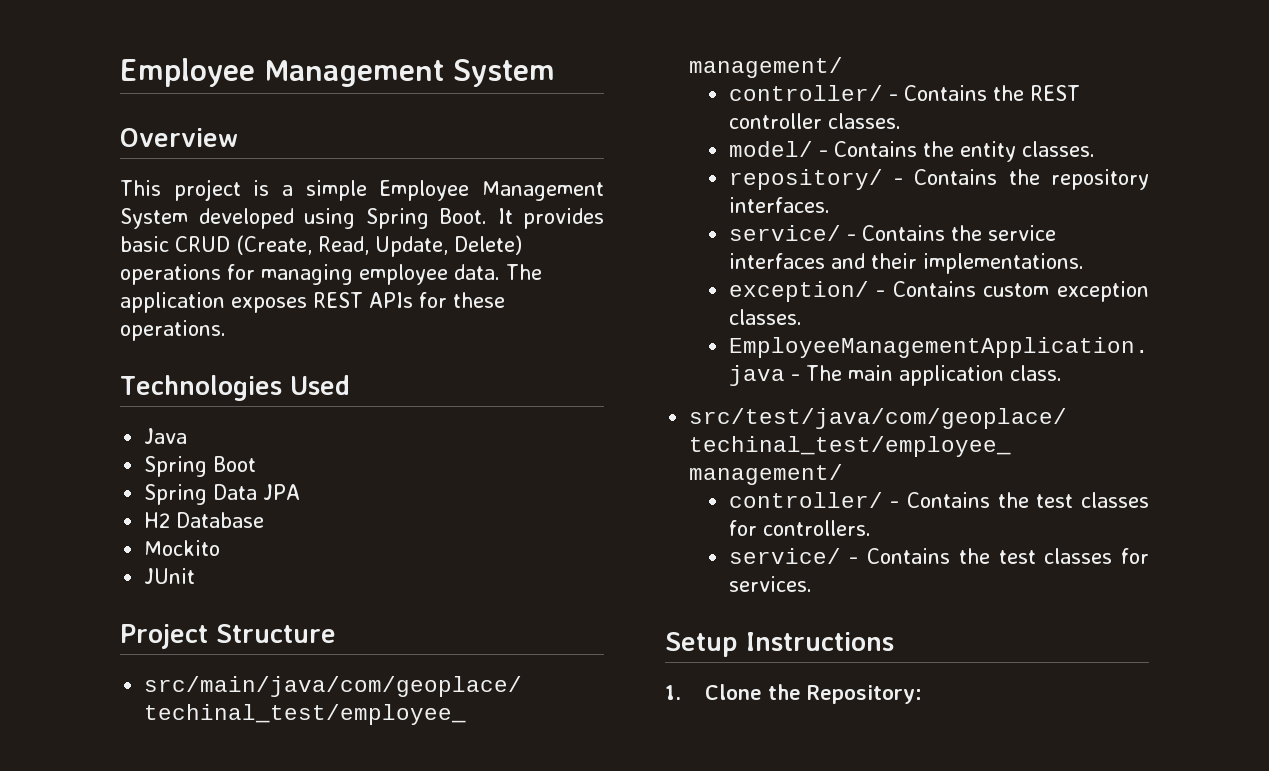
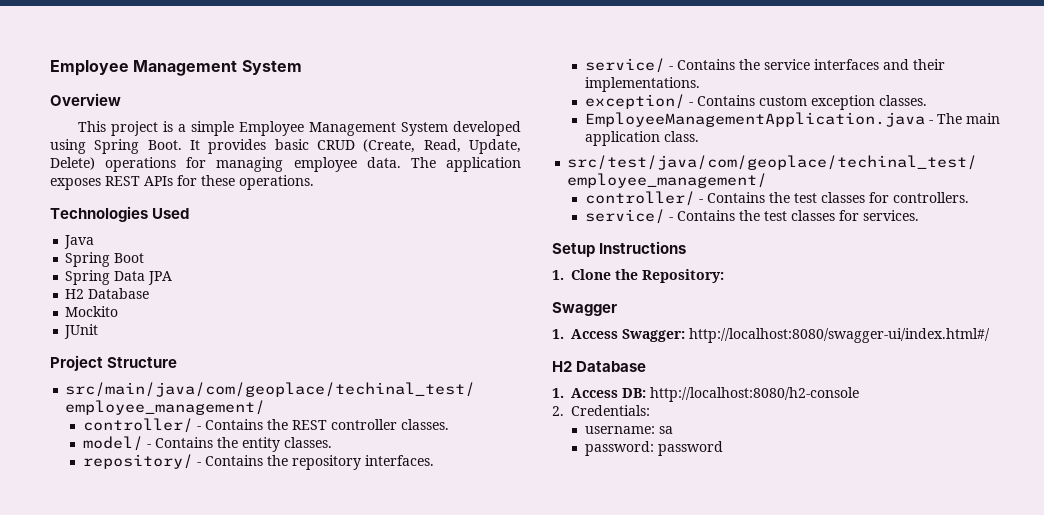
+ Swagger
+ 1. Access Swagger: http://localhost:8080/swagger-ui/index.html#/
+ H2 Database
+ 1. Access DB: http://localhost:8080/h2-console
+ 2. Credentials:
+ username: sa
+ password: password

